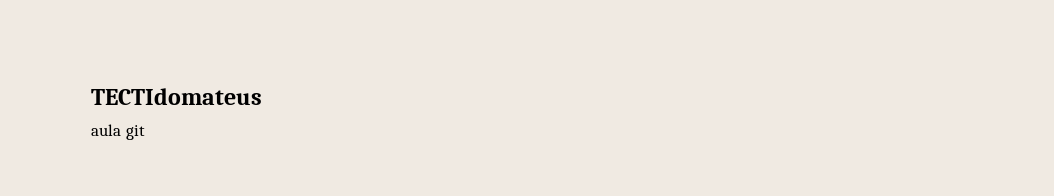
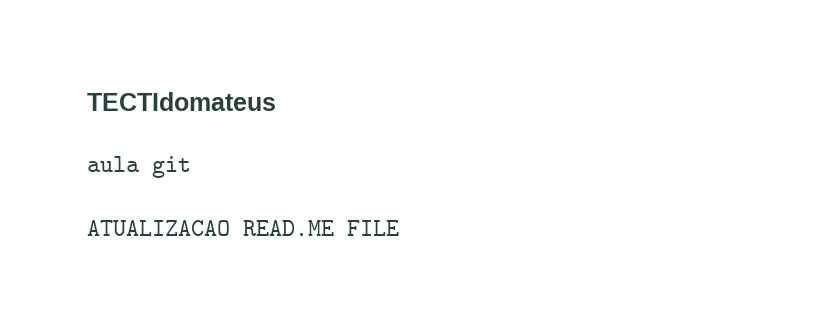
+ ATUALIZACAO READ.ME FILE

